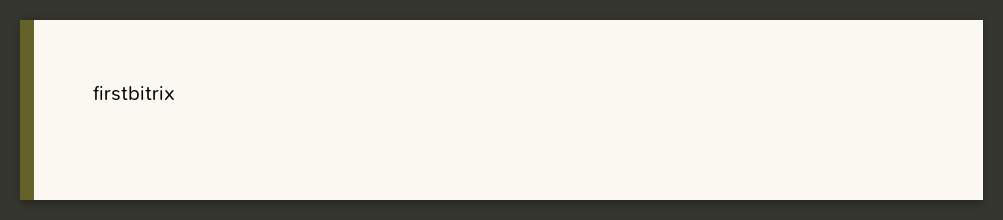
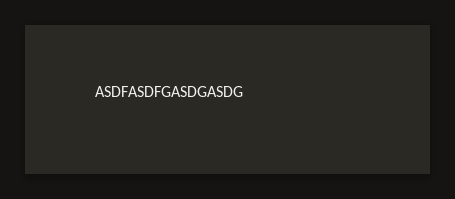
- firstbitrix
+ ASDFASDFGASDGASDG

